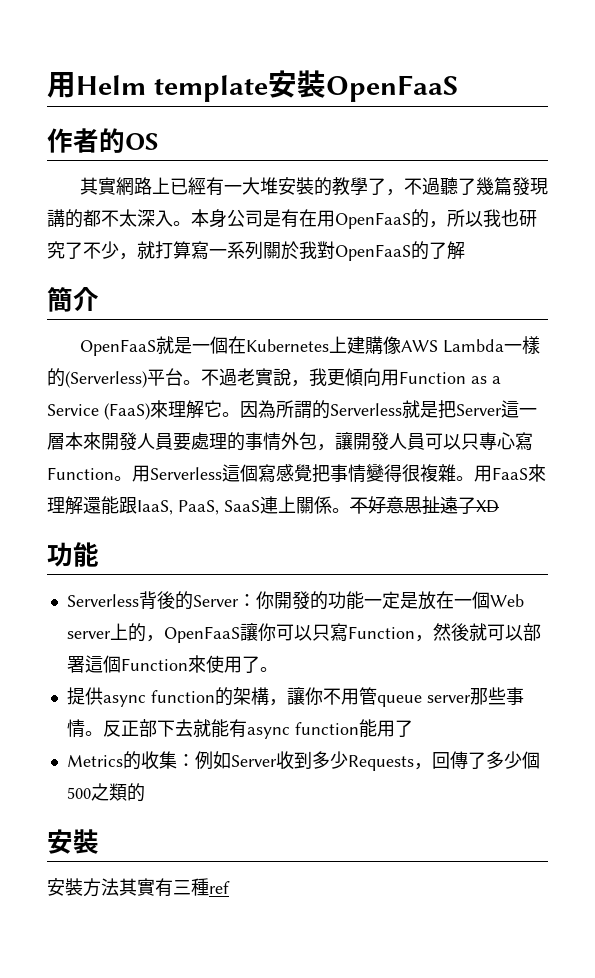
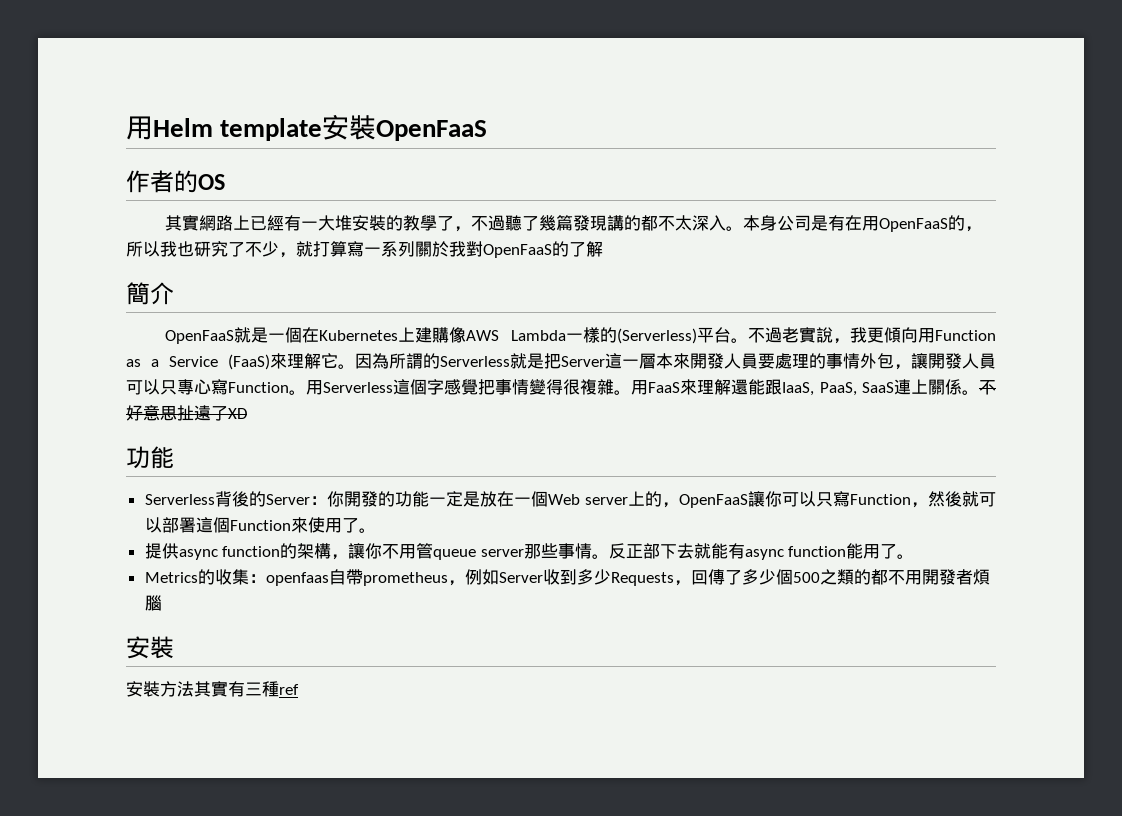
- 用Serverless這個寫感覺把事情變得很複雜。
+ 用Serverless這個字感覺把事情變得很複雜。
- 反正部下去就能有async function能用了
+ 反正部下去就能有async function能用了。
- Metrics的收集：例如Server收到多少Requests，回傳了多少個500之類的
+ Metrics的收集：openfaas自帶prometheus，例如Server收到多少Requests，回傳了多少個500之類的都不用開發者煩腦

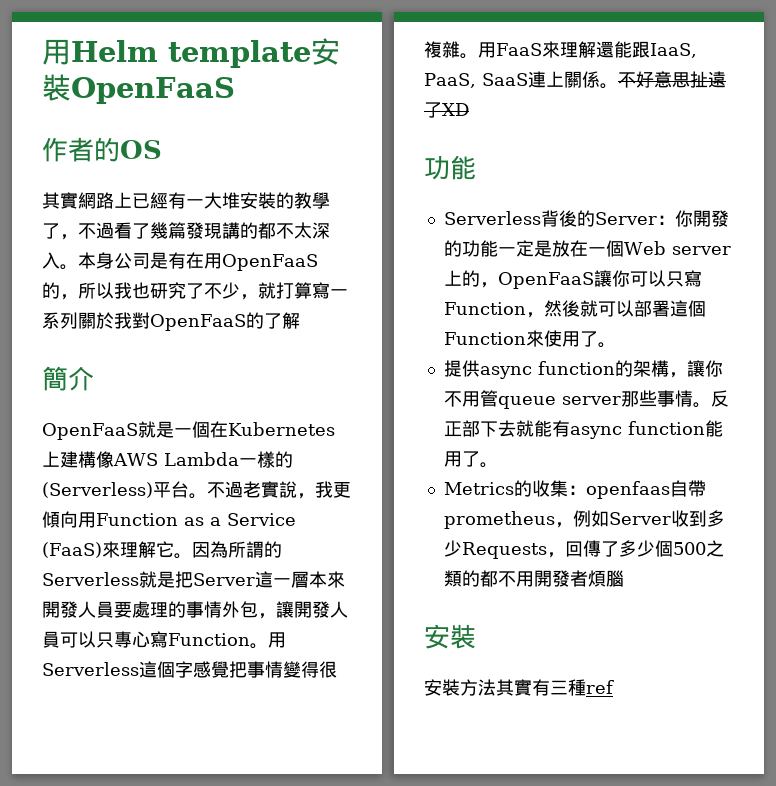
- 其實網路上已經有一大堆安裝的教學了，不過聽了幾篇發現講的都不太深入。
+ 其實網路上已經有一大堆安裝的教學了，不過看了幾篇發現講的都不太深入。
- OpenFaaS就是一個在Kubernetes上建購像AWS Lambda一樣的(Serverless)平台。
+ OpenFaaS就是一個在Kubernetes上建構像AWS Lambda一樣的(Serverless)平台。

